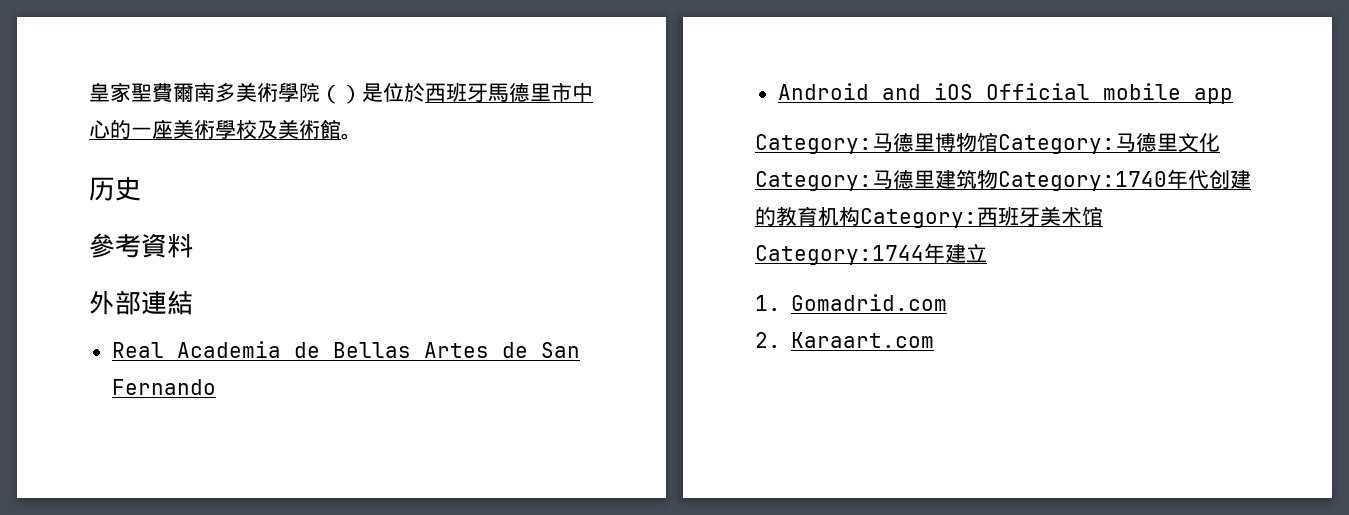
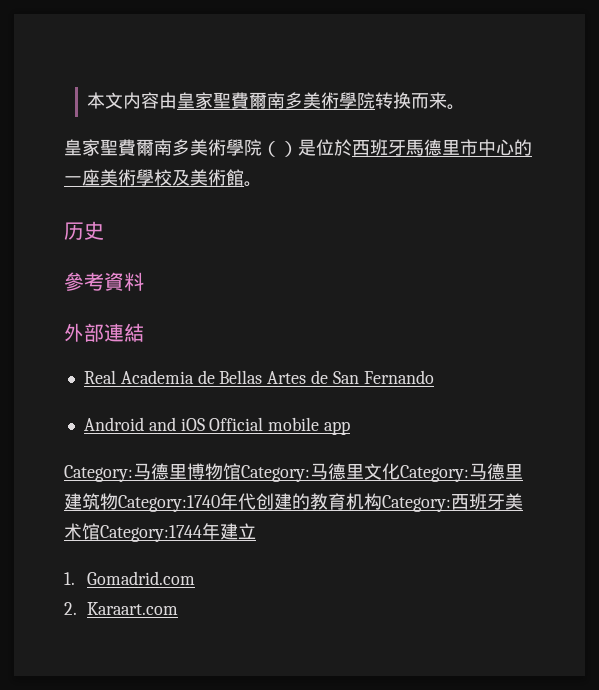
+ 本文内容由皇家聖費爾南多美術學院转换而来。

